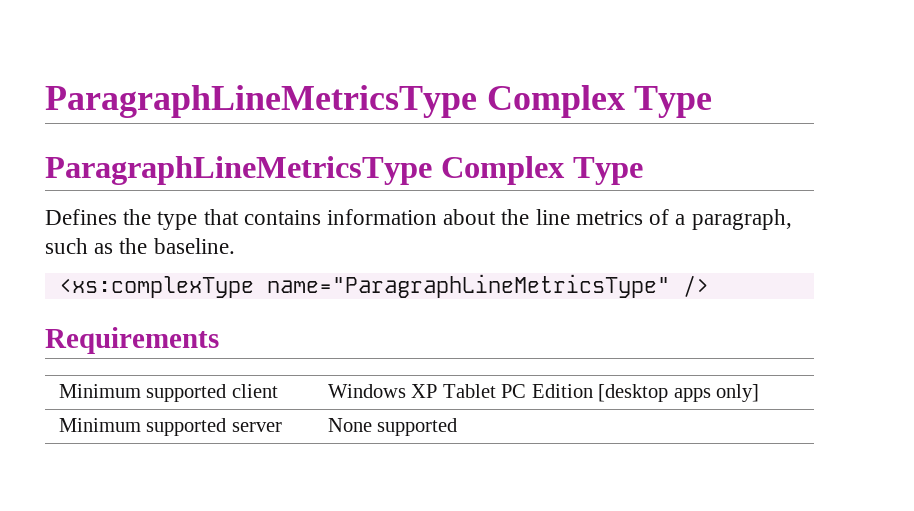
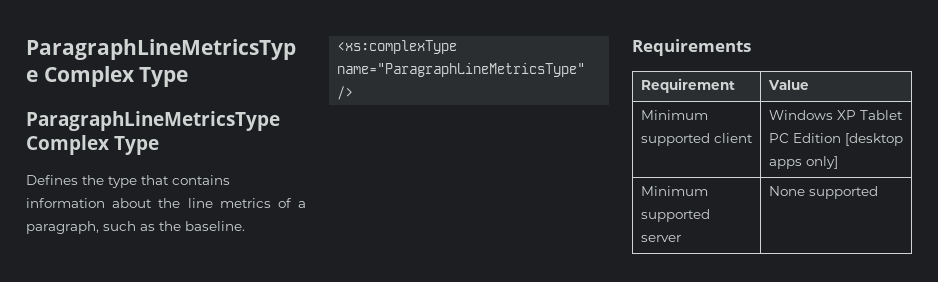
+ Requirement | Value

